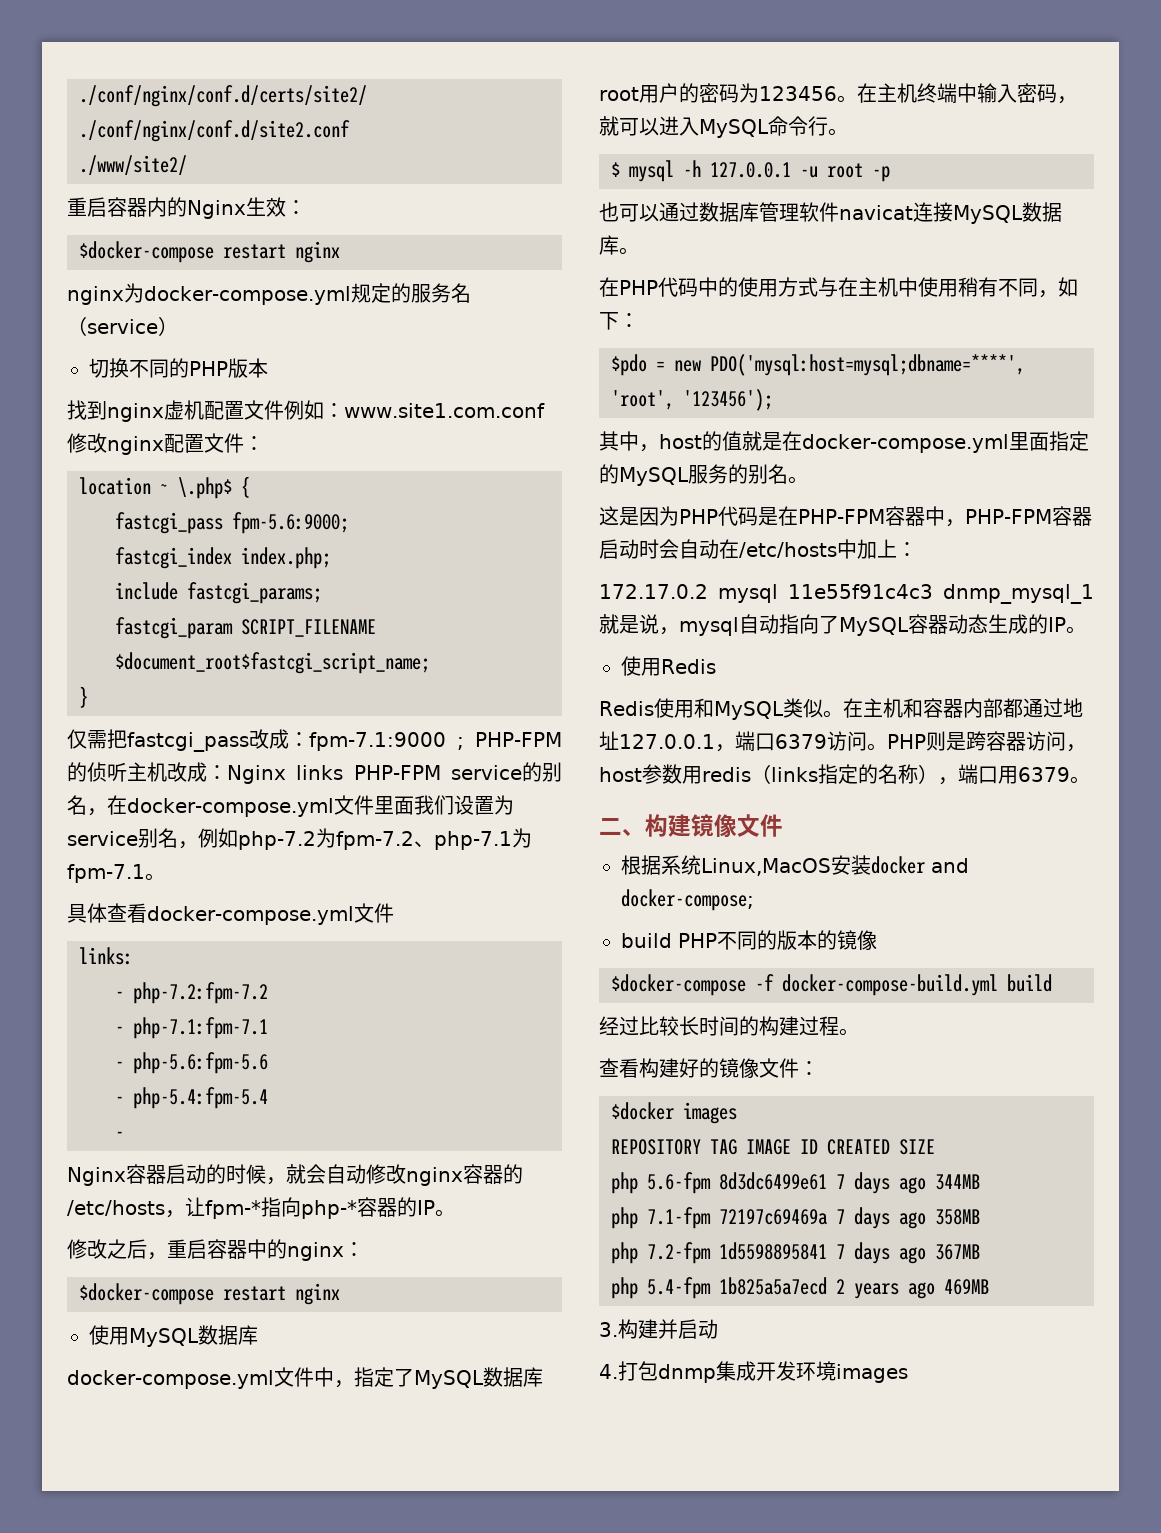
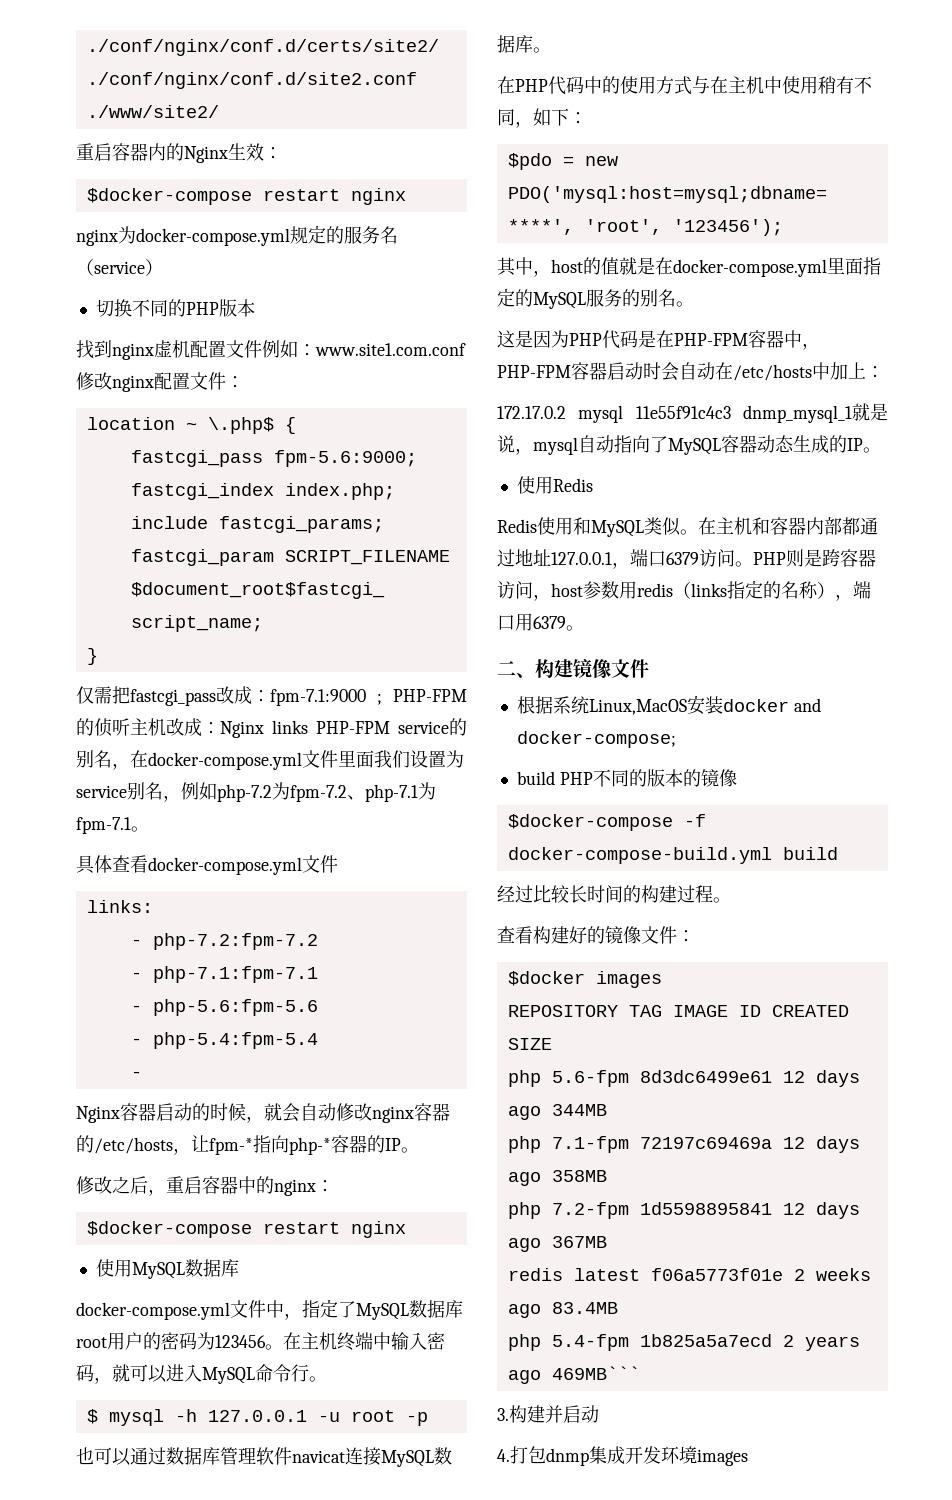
- php 5.6-fpm 8d3dc6499e61 7 days ago 344MB
+ php 5.6-fpm 8d3dc6499e61 12 days ago 344MB
- php 7.1-fpm 72197c69469a 7 days ago 358MB
+ php 7.1-fpm 72197c69469a 12 days ago 358MB
- php 7.2-fpm 1d5598895841 7 days ago 367MB
+ php 7.2-fpm 1d5598895841 12 days ago 367MB
+ redis latest f06a5773f01e 2 weeks ago 83.4MB
- php 5.4-fpm 1b825a5a7ecd 2 years ago 469MB
+ php 5.4-fpm 1b825a5a7ecd 2 years ago 469MB```

